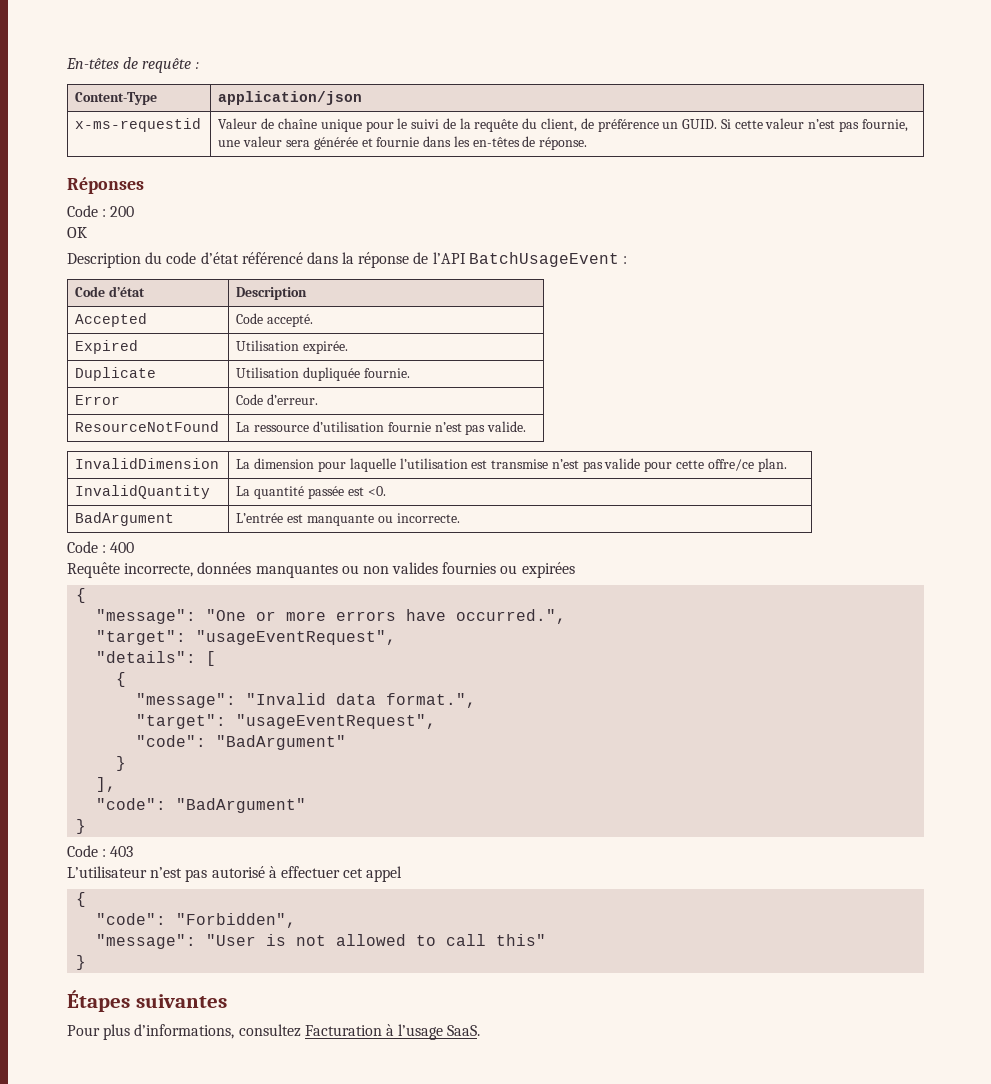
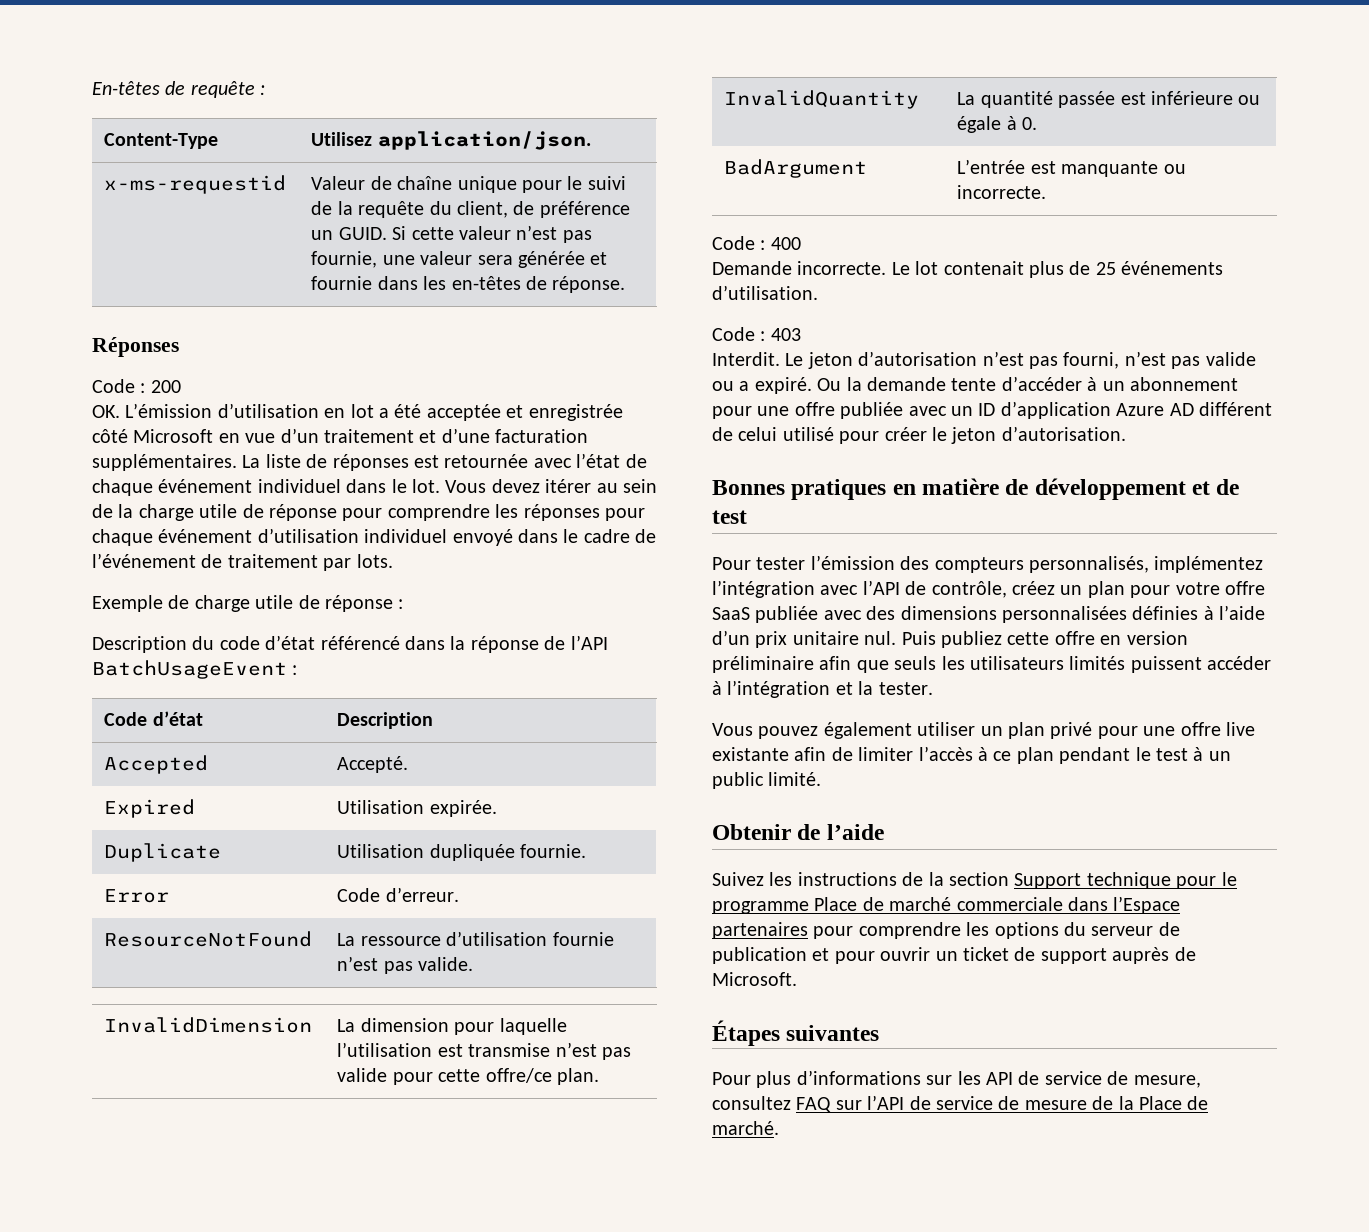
- Content-Type | application/json
+ Content-Type | Utilisez application/json.
- OK
+ OK. L’émission d’utilisation en lot a été acceptée et enregistrée côté Microsoft en vue d’un traitement et d’une facturation supplémentaires. La liste de réponses est retournée avec l’état de chaque événement individuel dans le lot. Vous devez itérer au sein de la charge utile de réponse pour comprendre les réponses pour chaque événement d’utilisation individuel envoyé dans le cadre de l’événement de traitement par lots.
+ Exemple de charge utile de réponse :
- Accepted | Code accepté.
+ Accepted | Accepté.
- InvalidQuantity | La quantité passée est <0.
+ InvalidQuantity | La quantité passée est inférieure ou égale à 0.
- Requête incorrecte, données manquantes ou non valides fournies ou expirées
- {
- "message": "One or more errors have occurred.",
- "target": "usageEventRequest",
- "details": [
- {
- "message": "Invalid data format.",
- "target": "usageEventRequest",
- "code": "BadArgument"
- }
- ],
- "code": "BadArgument"
- }
+ Demande incorrecte. Le lot contenait plus de 25 événements d’utilisation.
  Code : 403
- L’utilisateur n’est pas autorisé à effectuer cet appel
- {
- "code": "Forbidden",
- "message": "User is not allowed to call this"
- }
+ Interdit. Le jeton d’autorisation n’est pas fourni, n’est pas valide ou a expiré. Ou la demande tente d’accéder à un abonnement pour une offre publiée avec un ID d’application Azure AD différent de celui utilisé pour créer le jeton d’autorisation.
+ Bonnes pratiques en matière de développement et de test
+ Pour tester l’émission des compteurs personnalisés, implémentez l’intégration avec l’API de contrôle, créez un plan pour votre offre SaaS publiée avec des dimensions personnalisées définies à l’aide d’un prix unitaire nul. Puis publiez cette offre en version préliminaire afin que seuls les utilisateurs limités puissent accéder à l’intégration et la tester.
+ Vous pouvez également utiliser un plan privé pour une offre live existante afin de limiter l’accès à ce plan pendant le test à un public limité.
+ Obtenir de l’aide
+ Suivez les instructions de la section Support technique pour le programme Place de marché commerciale dans l’Espace partenaires pour comprendre les options du serveur de publication et pour ouvrir un ticket de support auprès de Microsoft.
  Étapes suivantes
- Pour plus d’informations, consultez Facturation à l’usage SaaS.
+ Pour plus d’informations sur les API de service de mesure, consultez FAQ sur l’API de service de mesure de la Place de marché.

